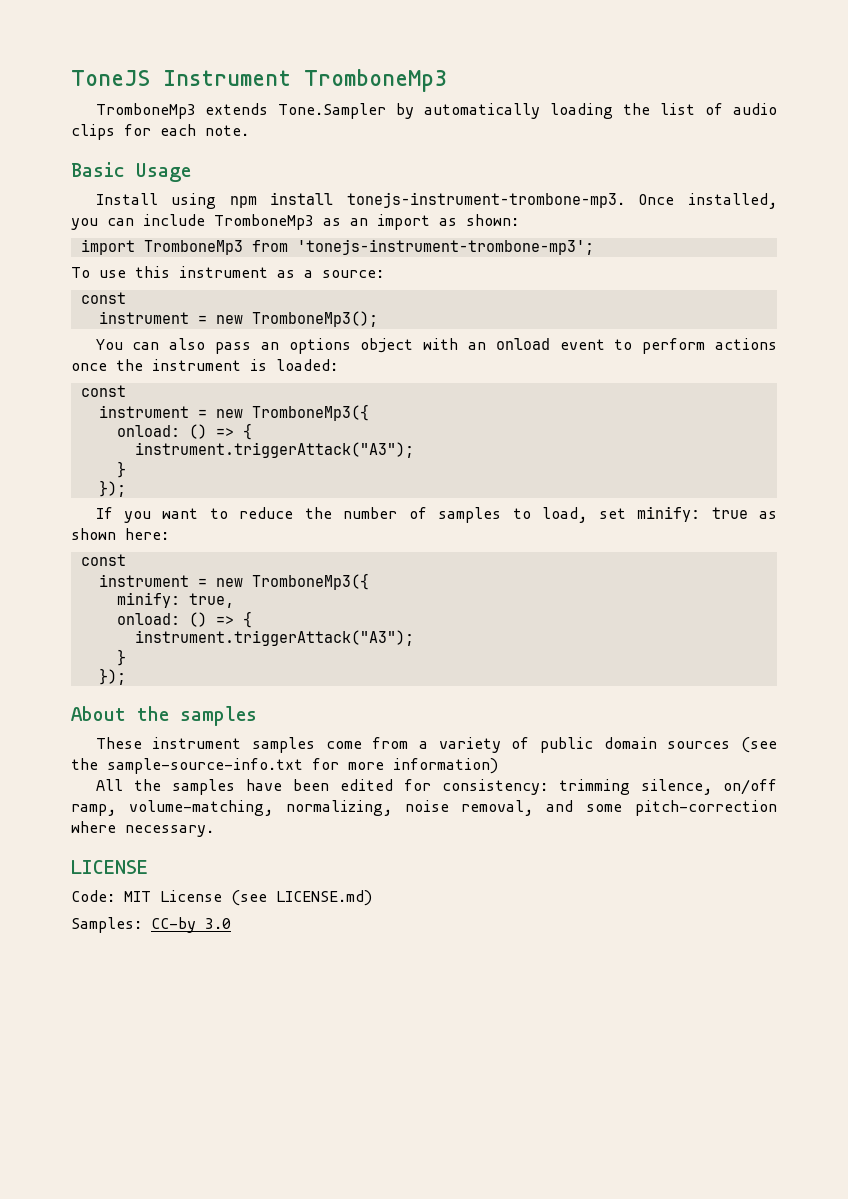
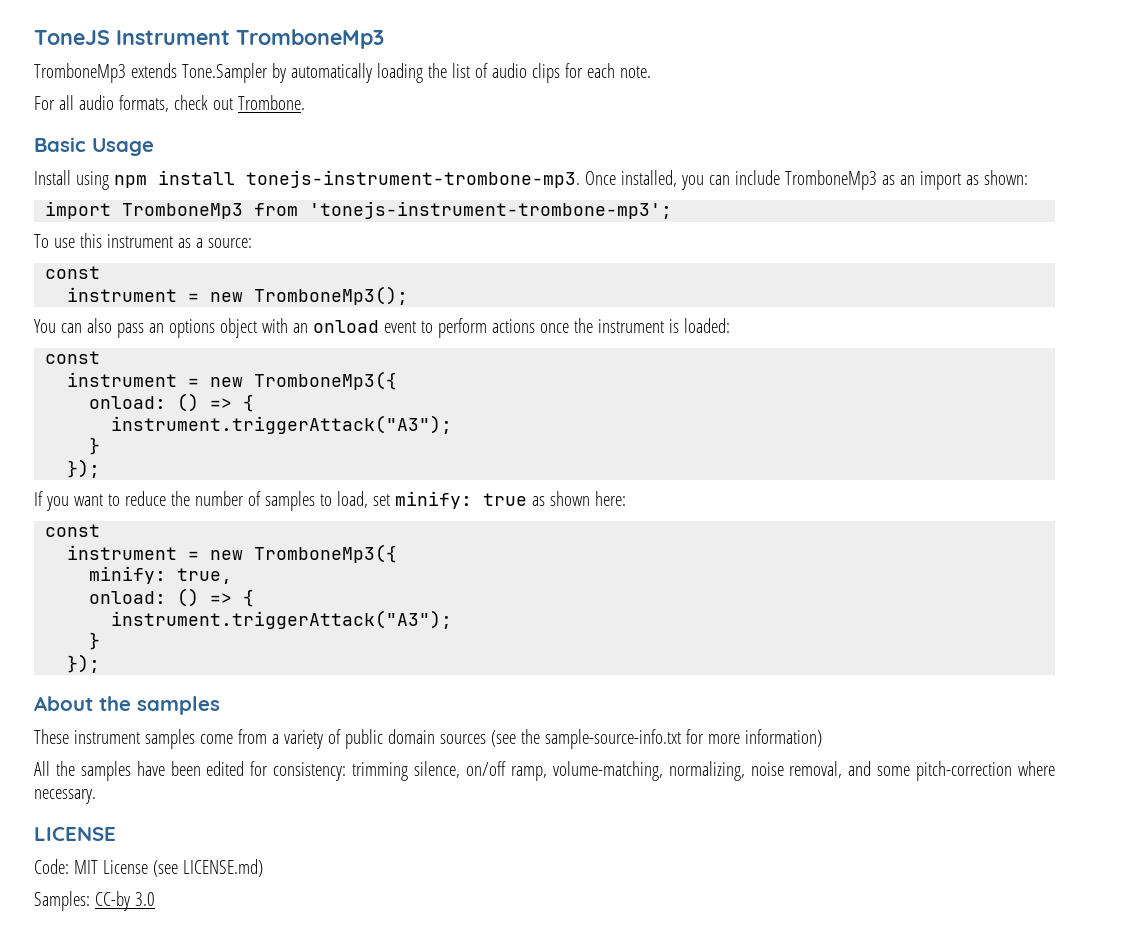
+ For all audio formats, check out Trombone.

